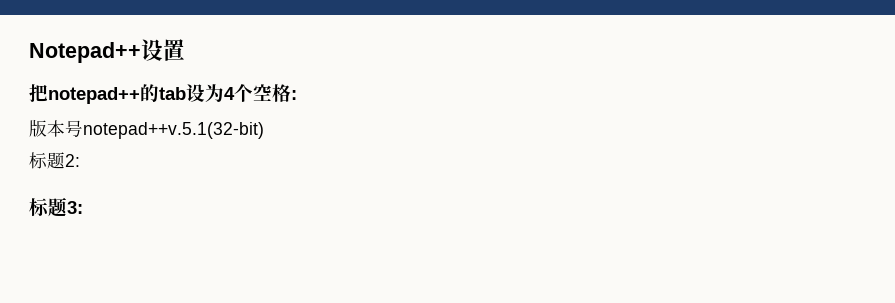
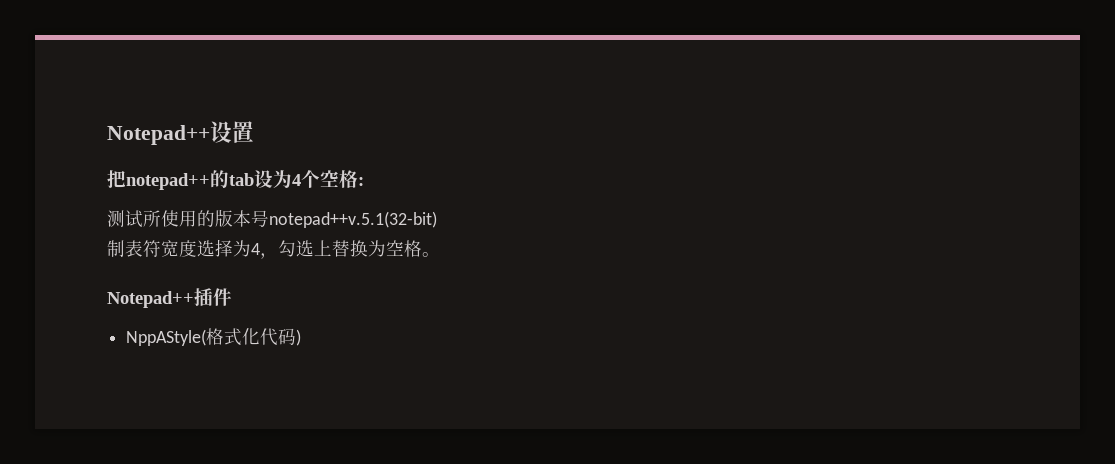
- 版本号notepad++v.5.1(32-bit)
+ 测试所使用的版本号notepad++v.5.1(32-bit)
- 标题2:
- 标题3:
+ 制表符宽度选择为4，勾选上替换为空格。
+ Notepad++插件
+ NppAStyle(格式化代码)

